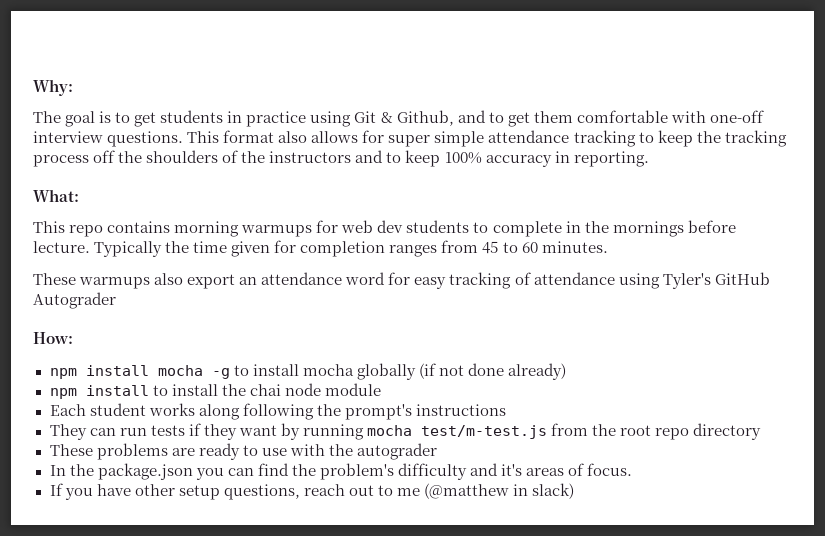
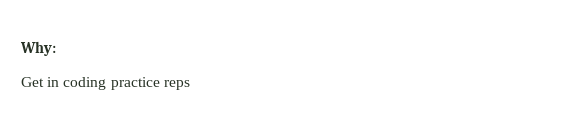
- The goal is to get students in practice using Git & Github, and to get them comfortable with one-off interview questions. This format also allows for super simple attendance tracking to keep the tracking process off the shoulders of the instructors and to keep 100% accuracy in reporting.
- What:
- This repo contains morning warmups for web dev students to complete in the mornings before lecture. Typically the time given for completion ranges from 45 to 60 minutes.
- These warmups also export an attendance word for easy tracking of attendance using Tyler's GitHub Autograder
- How:
- npm install mocha -g to install mocha globally (if not done already)
- npm install to install the chai node module
- Each student works along following the prompt's instructions
- They can run tests if they want by running mocha test/m-test.js from the root repo directory
- These problems are ready to use with the autograder
- In the package.json you can find the problem's difficulty and it's areas of focus.
- If you have other setup questions, reach out to me (@matthew in slack)
+ Get in coding practice reps

